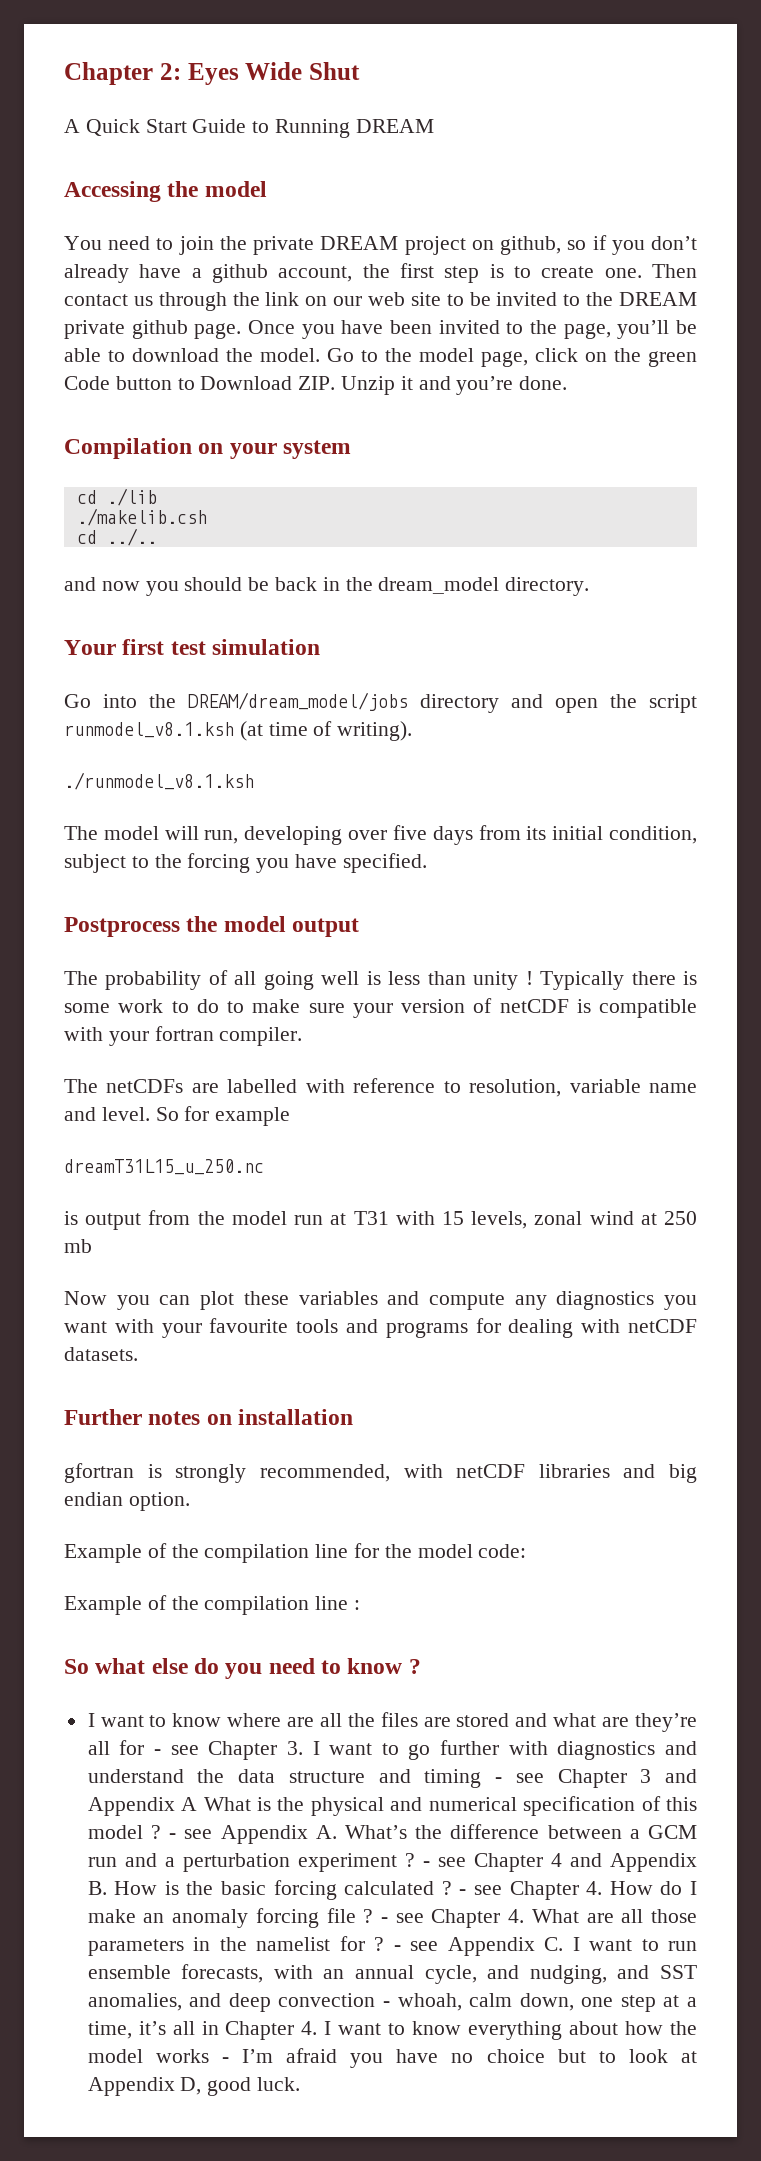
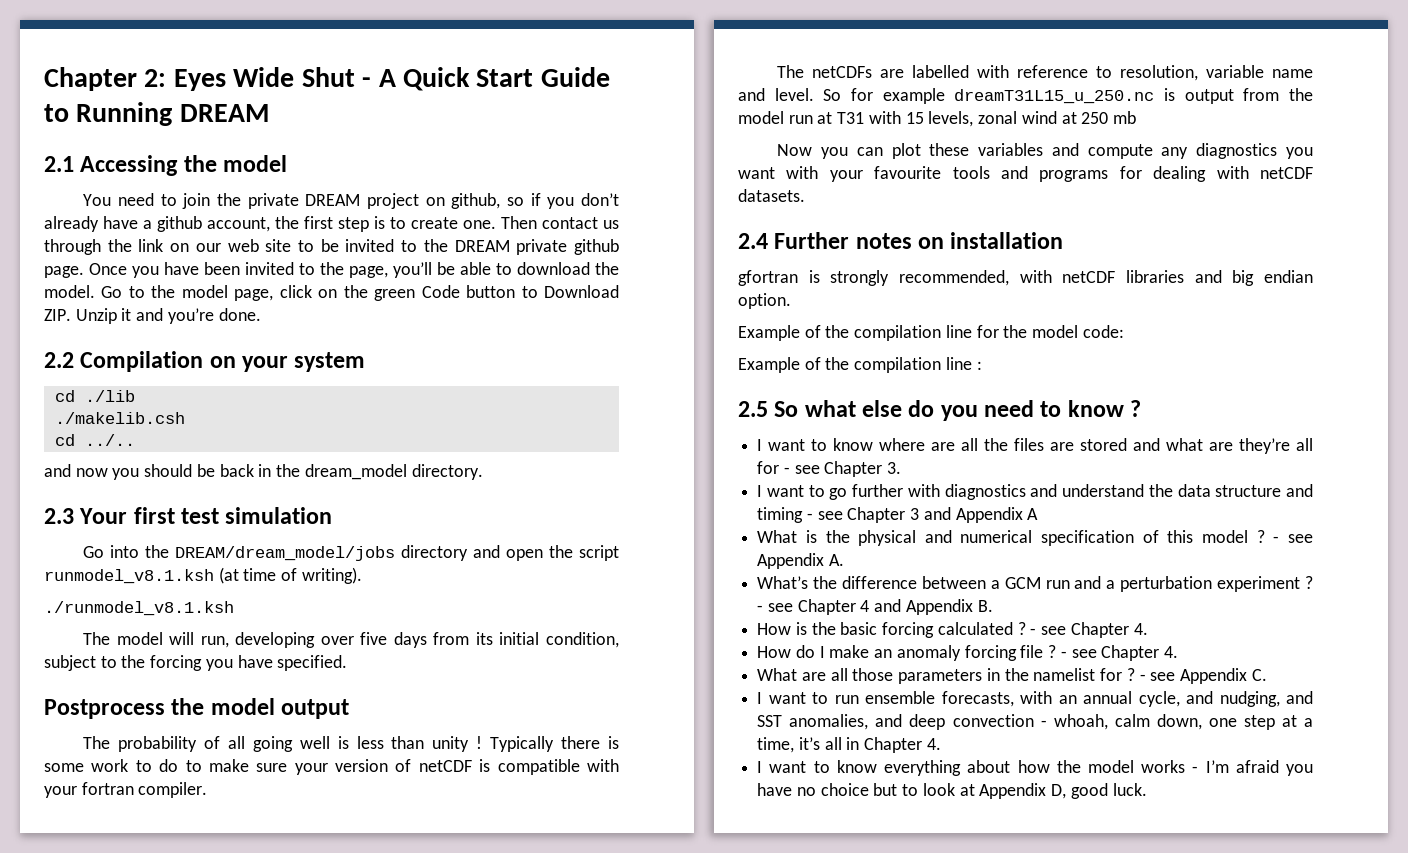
- Chapter 2: Eyes Wide Shut
- A Quick Start Guide to Running DREAM
+ Chapter 2: Eyes Wide Shut - A Quick Start Guide to Running DREAM
- Accessing the model
+ 2.1 Accessing the model
- Compilation on your system
+ 2.2 Compilation on your system
- Your first test simulation
+ 2.3 Your first test simulation
- So for example
- dreamT31L15_u_250.nc
- is output from the model run at T31 with 15 levels, zonal wind at 250 mb
+ So for example dreamT31L15_u_250.nc is output from the model run at T31 with 15 levels, zonal wind at 250 mb
- Further notes on installation
+ 2.4 Further notes on installation
- So what else do you need to know ?
+ 2.5 So what else do you need to know ?
- I want to know where are all the files are stored and what are they’re all for - see Chapter 3. I want to go further with diagnostics and understand the data structure and timing - see Chapter 3 and Appendix A What is the physical and numerical specification of this model ?
+ I want to know where are all the files are stored and what are they’re all for - see Chapter 3.
+ I want to go further with diagnostics and understand the data structure and timing - see Chapter 3 and Appendix A
+ What is the physical and numerical specification of this model ?
- - see Appendix A. What’s the difference between a GCM run and a perturbation experiment ?
+ - see Appendix A.
+ What’s the difference between a GCM run and a perturbation experiment ?
- - see Chapter 4 and Appendix B. How is the basic forcing calculated ? - see Chapter 4. How do I make an anomaly forcing file ? - see Chapter 4. What are all those parameters in the namelist for ?
+ - see Chapter 4 and Appendix B.
+ How is the basic forcing calculated ? - see Chapter 4.
+ How do I make an anomaly forcing file ? - see Chapter 4.
+ What are all those parameters in the namelist for ?
- - see Appendix C. I want to run ensemble forecasts, with an annual cycle, and nudging, and SST anomalies, and deep convection - whoah, calm down, one step at a time, it’s all in Chapter 4. I want to know everything about how the model works - I’m afraid you have no choice but to look at Appendix D, good luck.
+ - see Appendix C.
+ I want to run ensemble forecasts, with an annual cycle, and nudging, and SST anomalies, and deep convection - whoah, calm down, one step at a time, it’s all in Chapter 4.
+ I want to know everything about how the model works - I’m afraid you have no choice but to look at Appendix D, good luck.

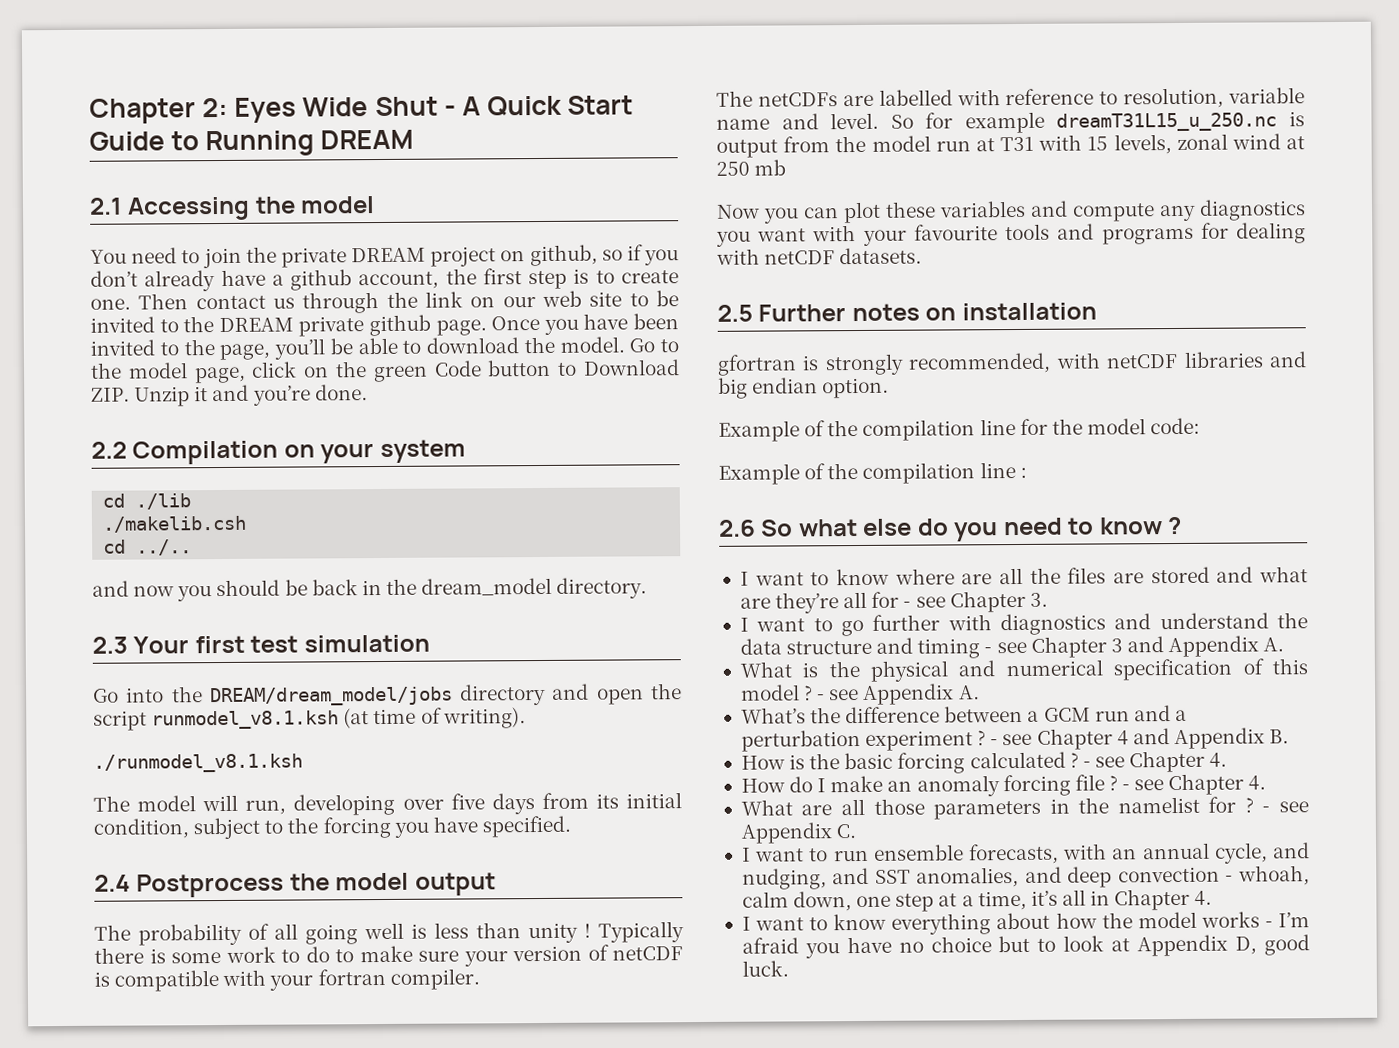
- Postprocess the model output
+ 2.4 Postprocess the model output
- 2.4 Further notes on installation
+ 2.5 Further notes on installation
- 2.5 So what else do you need to know ?
+ 2.6 So what else do you need to know ?
- I want to go further with diagnostics and understand the data structure and timing - see Chapter 3 and Appendix A
+ I want to go further with diagnostics and understand the data structure and timing - see Chapter 3 and Appendix A.

